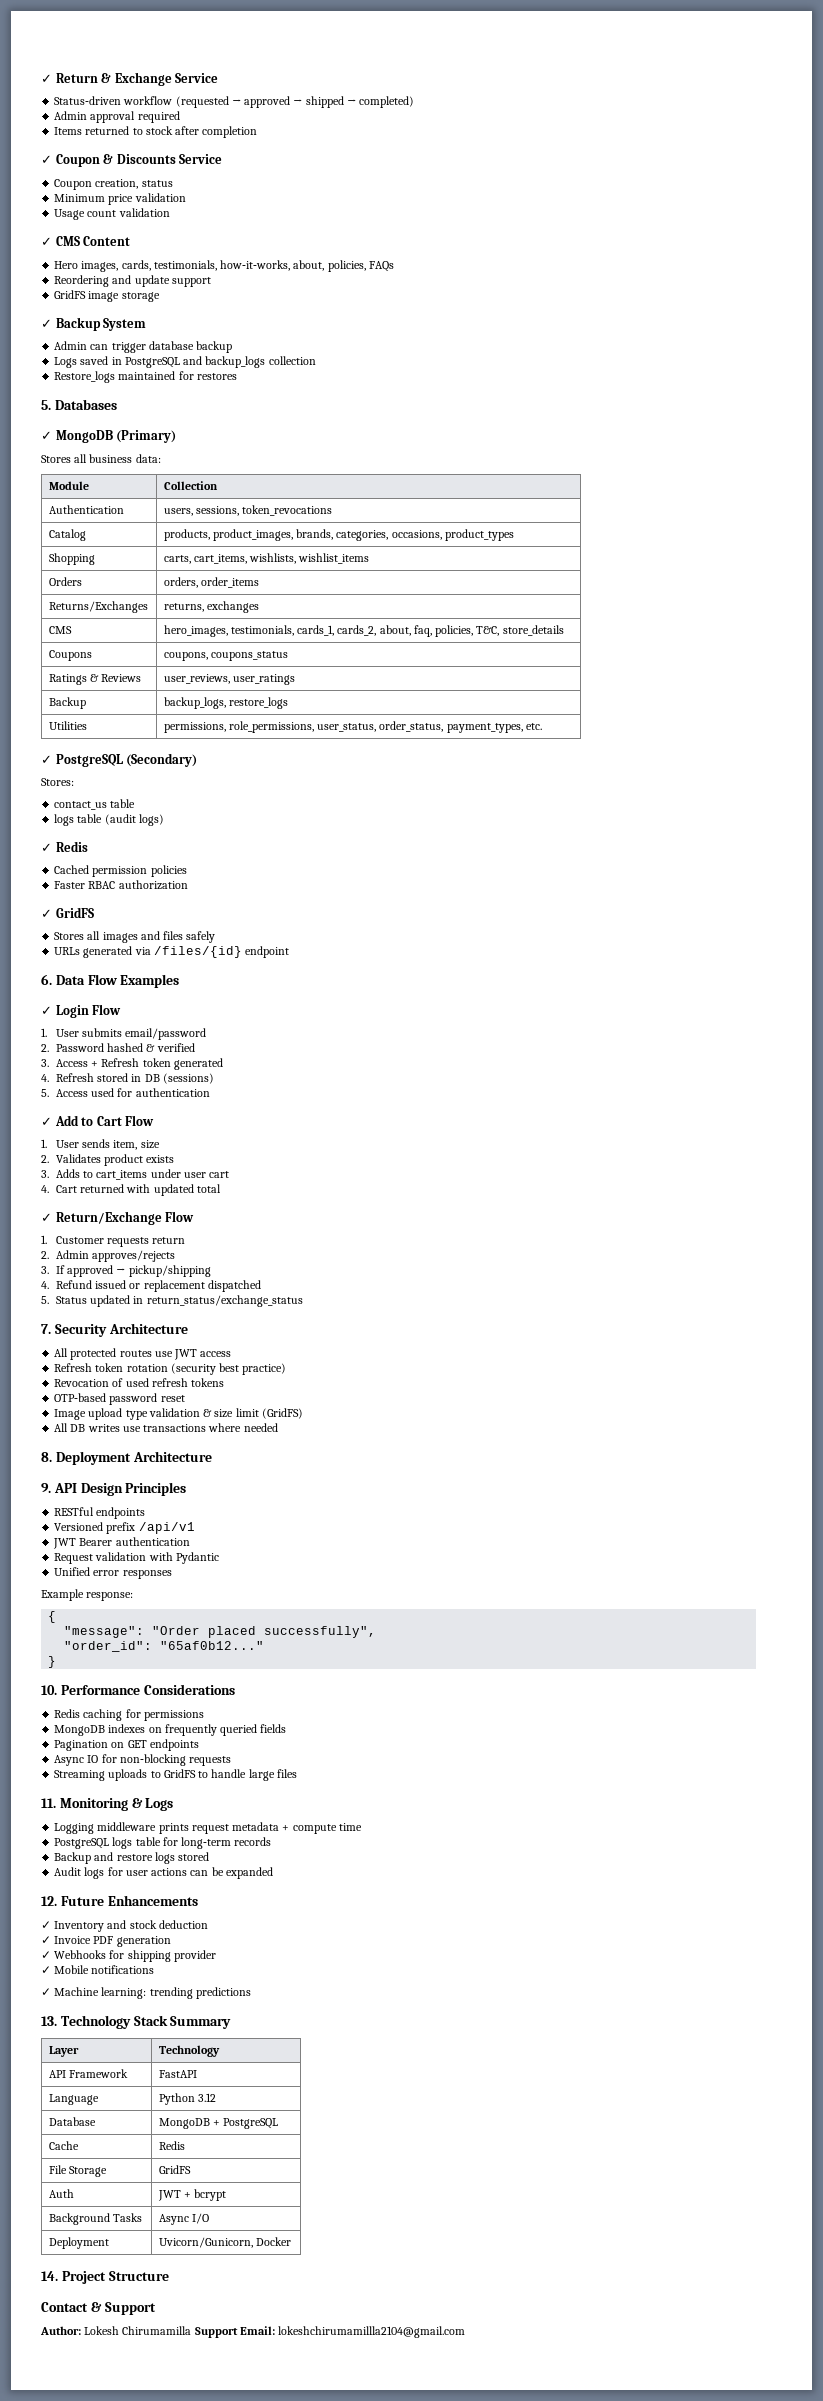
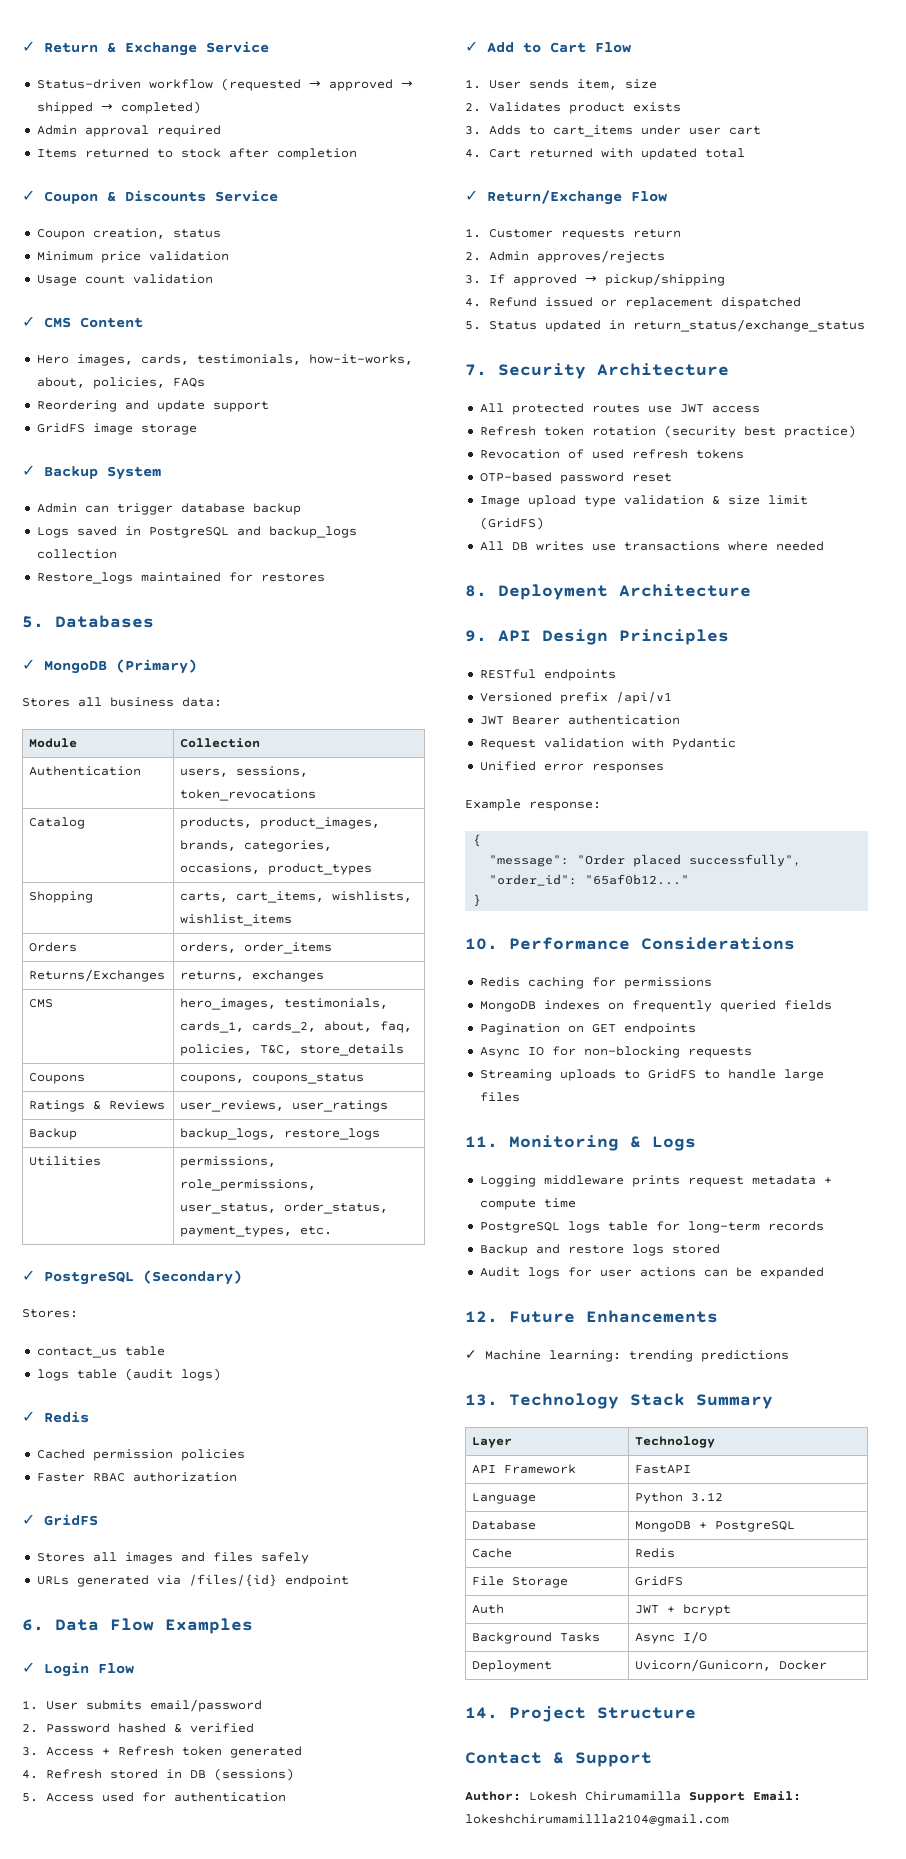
- ✓ Inventory and stock deduction
- ✓ Invoice PDF generation
- ✓ Webhooks for shipping provider
- ✓ Mobile notifications

